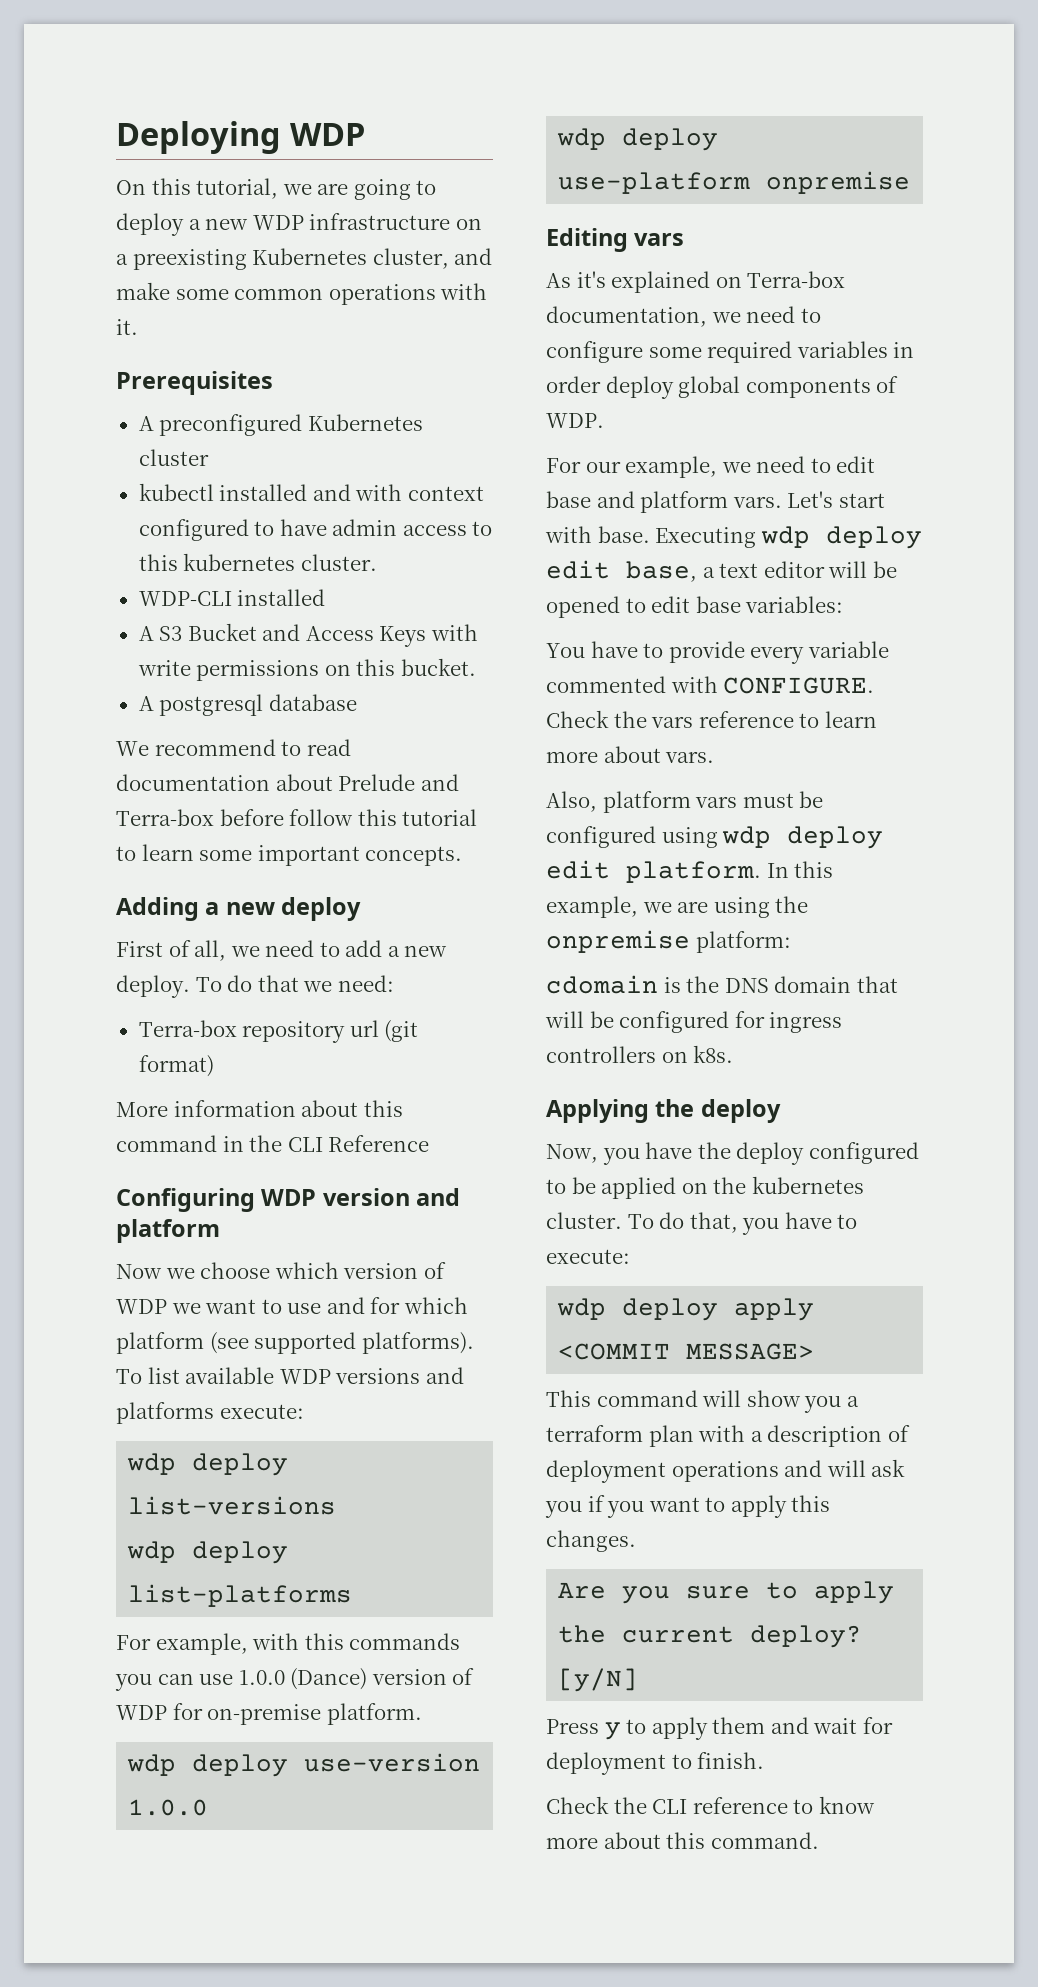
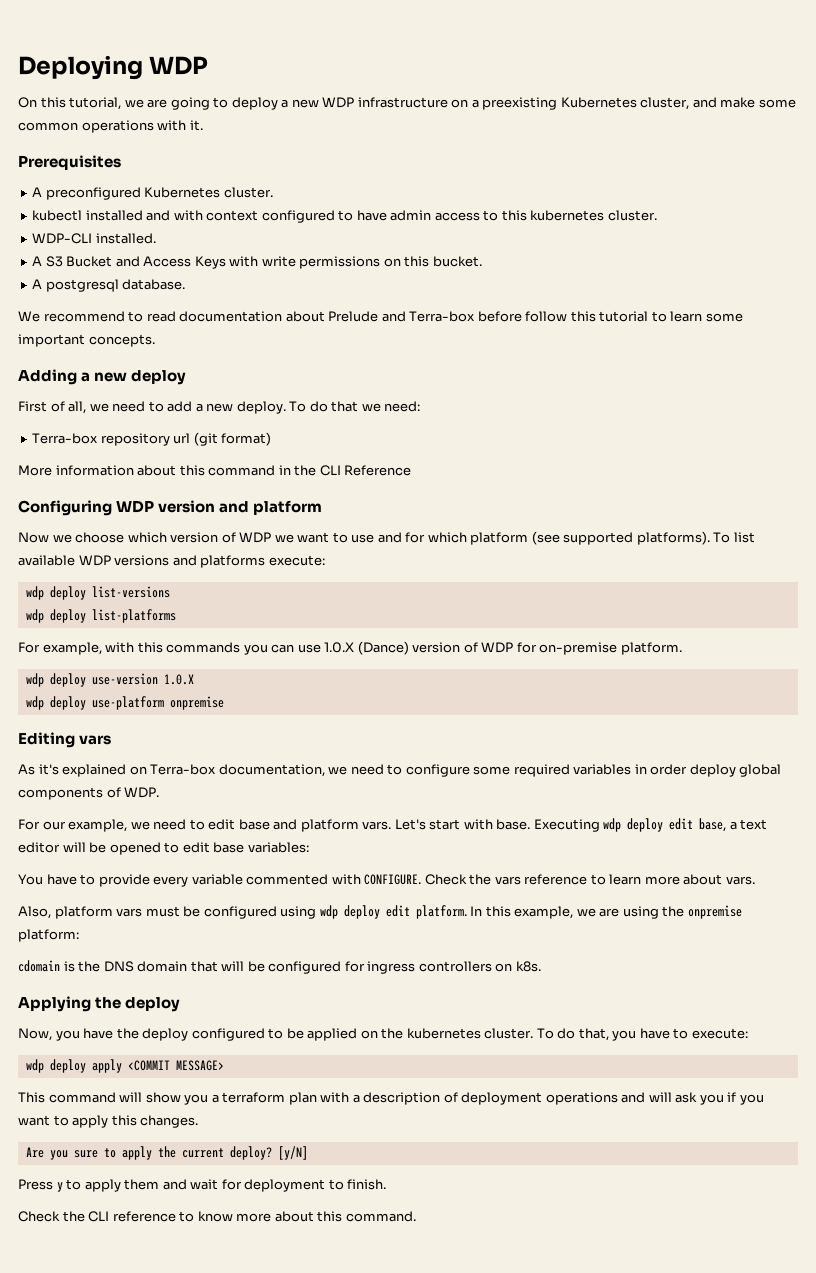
- A preconfigured Kubernetes cluster
+ A preconfigured Kubernetes cluster.
- WDP-CLI installed
+ WDP-CLI installed.
- A postgresql database
+ A postgresql database.
- For example, with this commands you can use 1.0.0 (Dance) version of WDP for on-premise platform.
+ For example, with this commands you can use 1.0.X (Dance) version of WDP for on-premise platform.
- wdp deploy use-version 1.0.0
+ wdp deploy use-version 1.0.X

